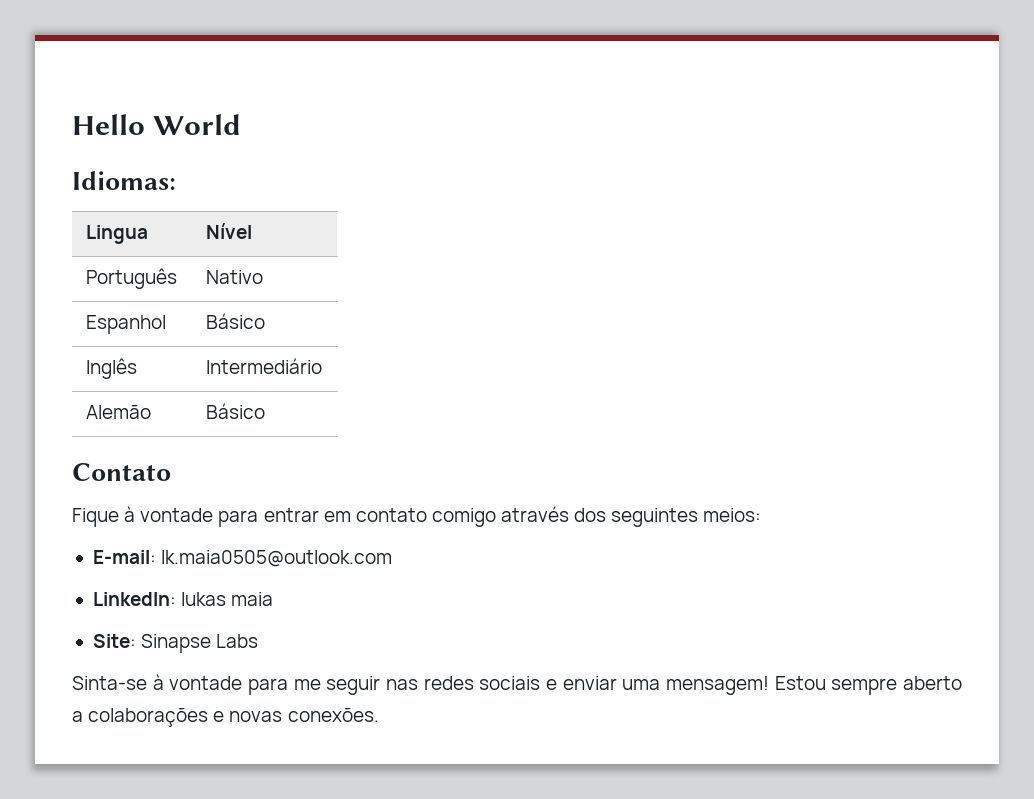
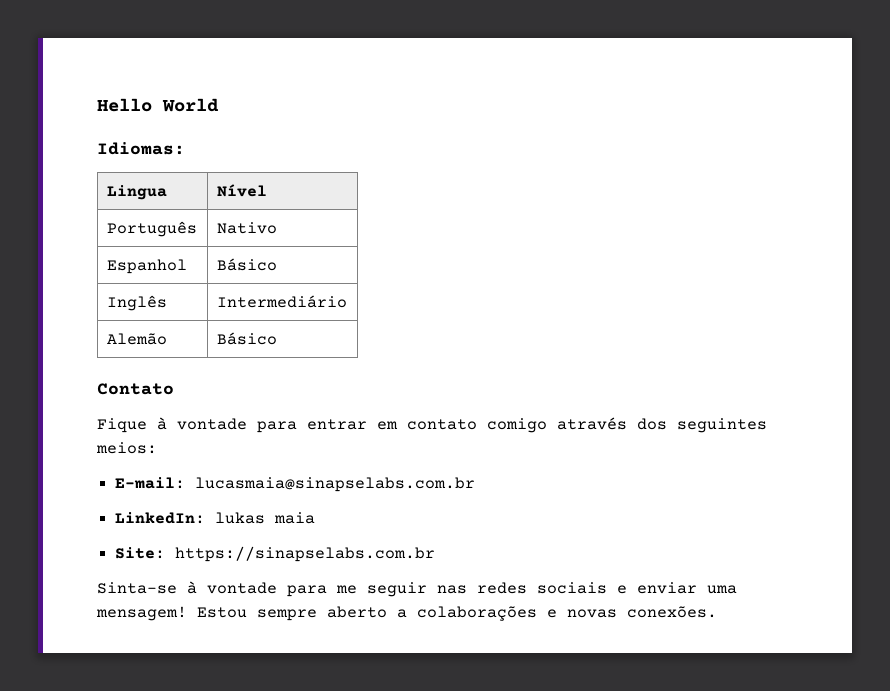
- E-mail: lk.maia0505@outlook.com
+ E-mail: lucasmaia@sinapselabs.com.br
- Site: Sinapse Labs
+ Site: https://sinapselabs.com.br

